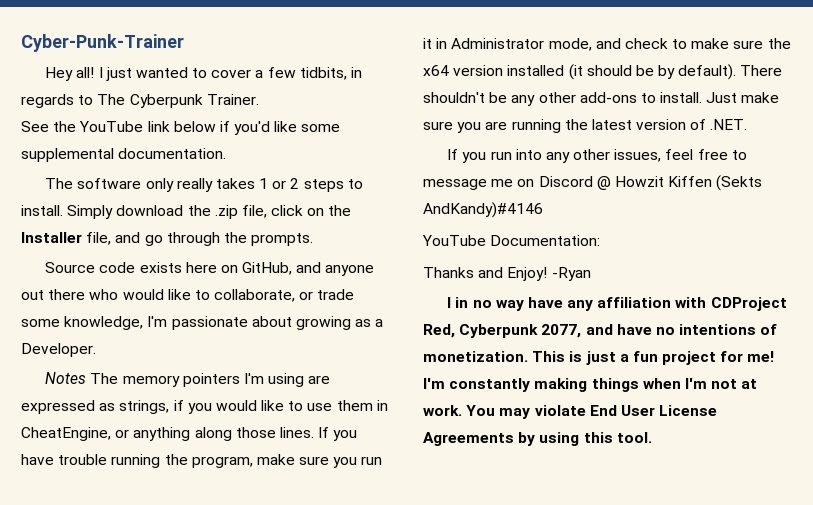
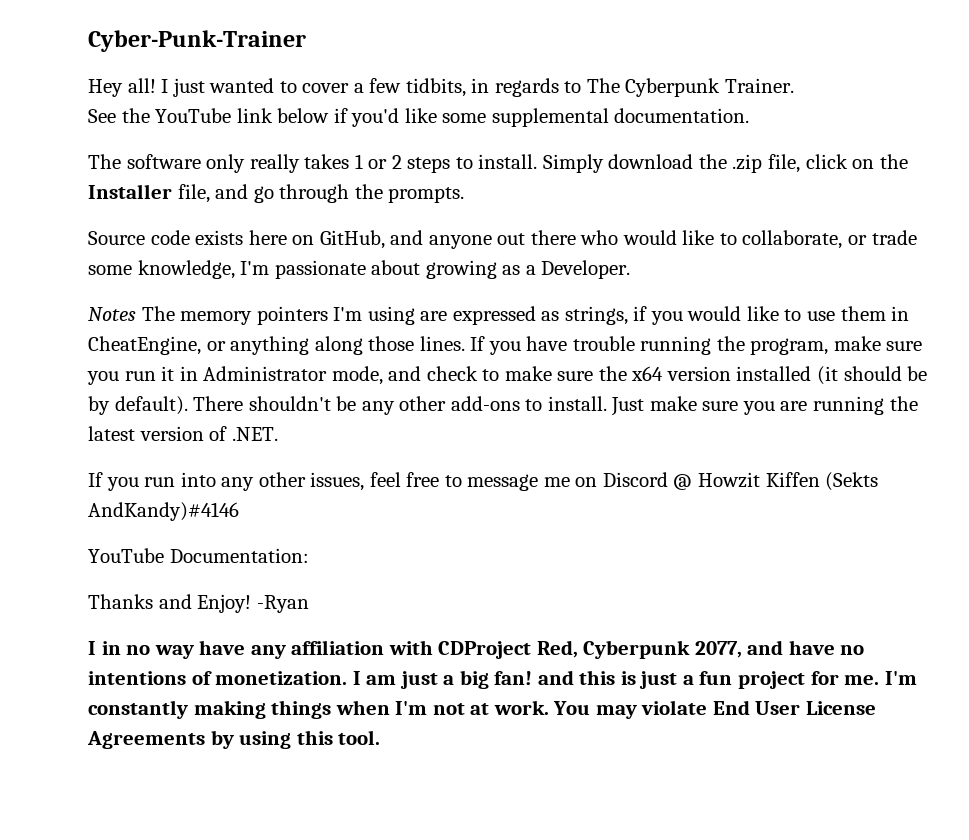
- This is just a fun project for me!
+ I am just a big fan! and this is just a fun project for me.

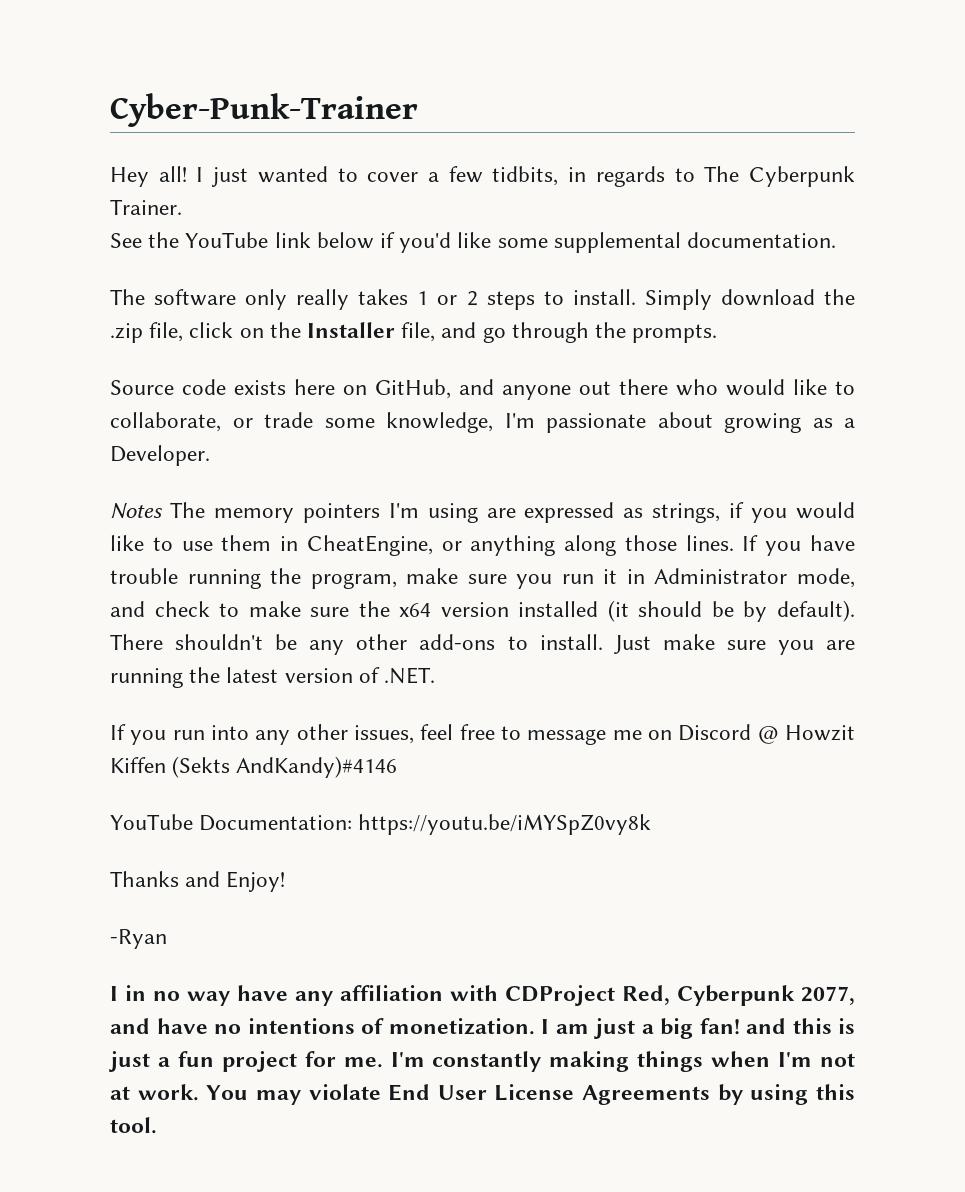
- YouTube Documentation:
+ YouTube Documentation: https://youtu.be/iMYSpZ0vy8k
- Thanks and Enjoy! -Ryan
+ Thanks and Enjoy!
+ -Ryan

